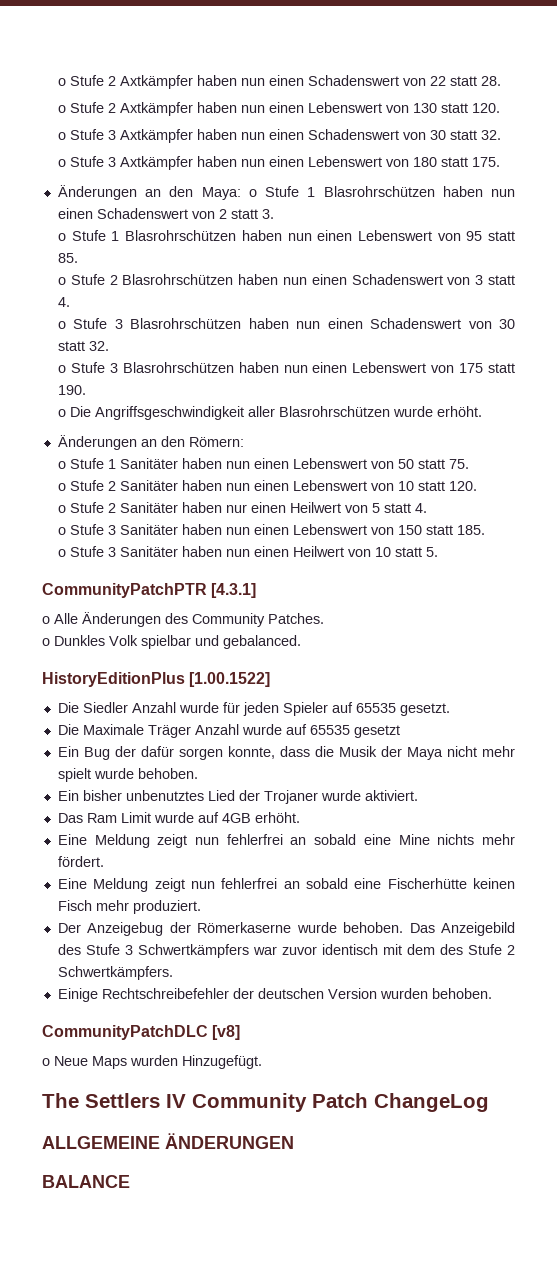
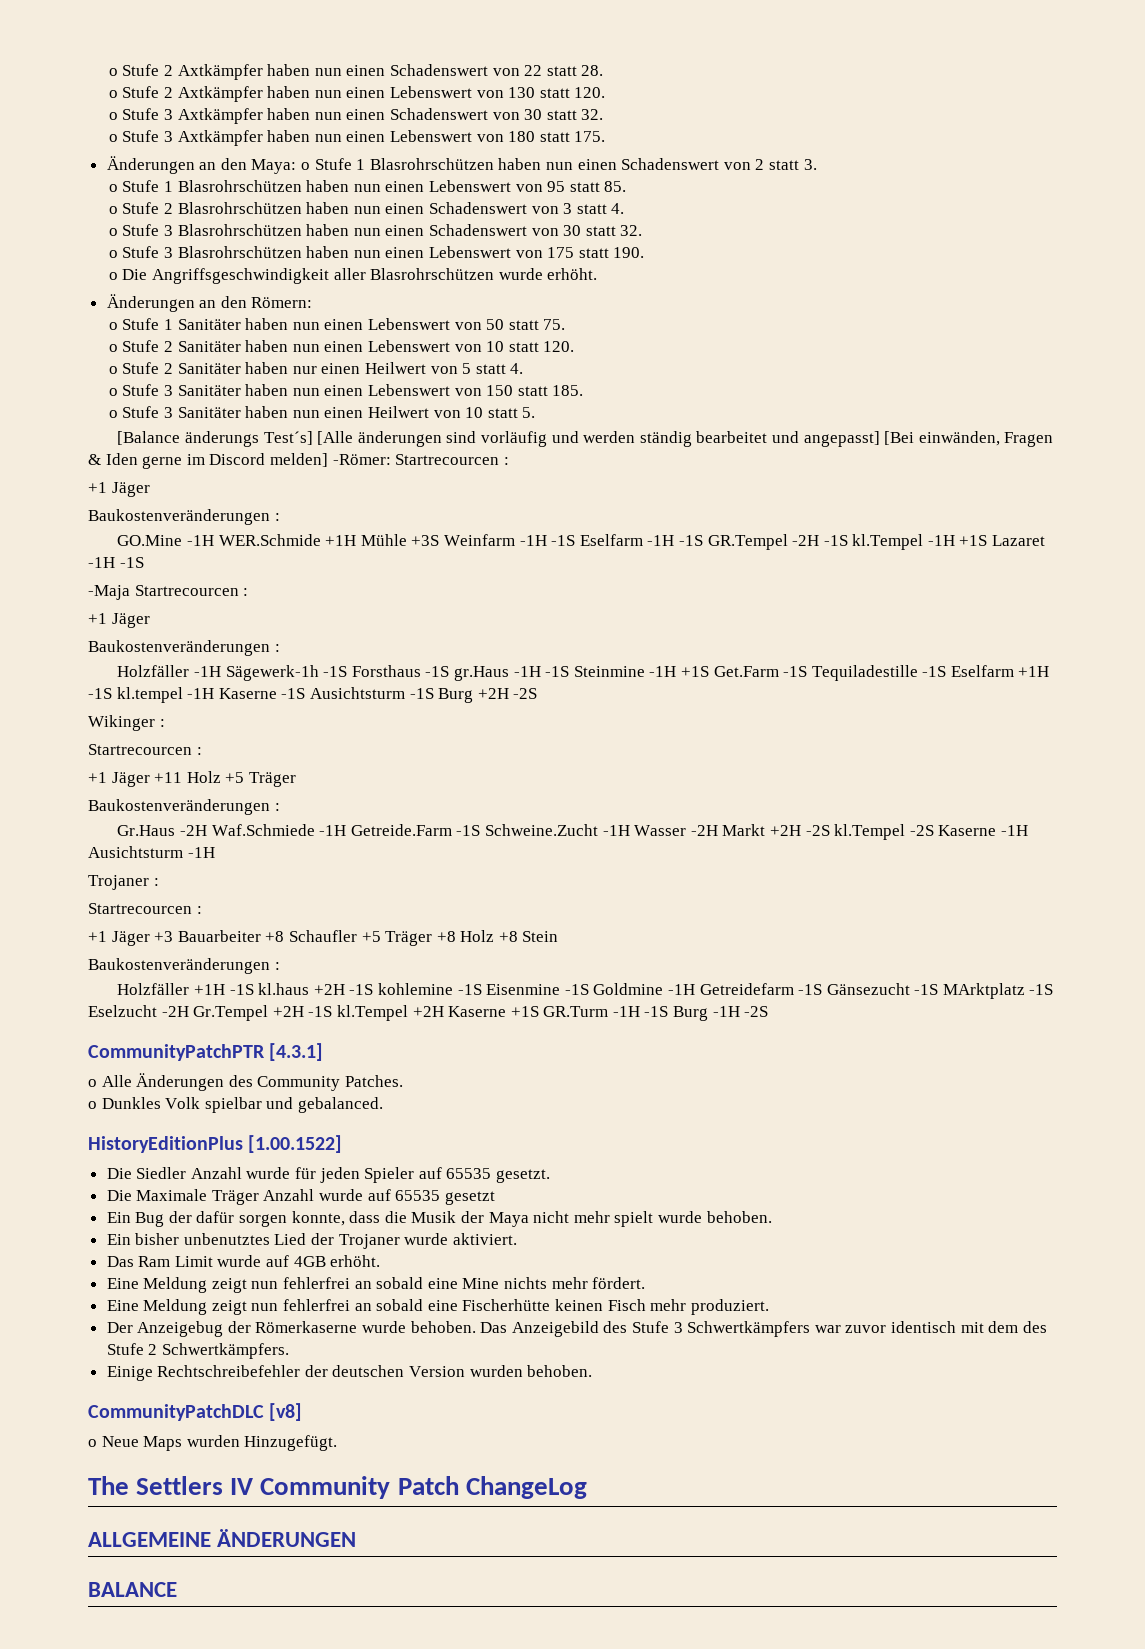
+ [Balance änderungs Test´s] [Alle änderungen sind vorläufig und werden ständig bearbeitet und angepasst] [Bei einwänden, Fragen & Iden gerne im Discord melden] -Römer: Startrecourcen :
+ +1 Jäger
+ Baukostenveränderungen :
+ GO.Mine -1H WER.Schmide +1H Mühle +3S Weinfarm -1H -1S Eselfarm -1H -1S GR.Tempel -2H -1S kl.Tempel -1H +1S Lazaret -1H -1S
+ -Maja Startrecourcen :
+ +1 Jäger
+ Baukostenveränderungen :
+ Holzfäller -1H Sägewerk-1h -1S Forsthaus -1S gr.Haus -1H -1S Steinmine -1H +1S Get.Farm -1S Tequiladestille -1S Eselfarm +1H -1S kl.tempel -1H Kaserne -1S Ausichtsturm -1S Burg +2H -2S
+ Wikinger :
+ Startrecourcen :
+ +1 Jäger +11 Holz +5 Träger
+ Baukostenveränderungen :
+ Gr.Haus -2H Waf.Schmiede -1H Getreide.Farm -1S Schweine.Zucht -1H Wasser -2H Markt +2H -2S kl.Tempel -2S Kaserne -1H Ausichtsturm -1H
+ Trojaner :
+ Startrecourcen :
+ +1 Jäger +3 Bauarbeiter +8 Schaufler +5 Träger +8 Holz +8 Stein
+ Baukostenveränderungen :
+ Holzfäller +1H -1S kl.haus +2H -1S kohlemine -1S Eisenmine -1S Goldmine -1H Getreidefarm -1S Gänsezucht -1S MArktplatz -1S Eselzucht -2H Gr.Tempel +2H -1S kl.Tempel +2H Kaserne +1S GR.Turm -1H -1S Burg -1H -2S

